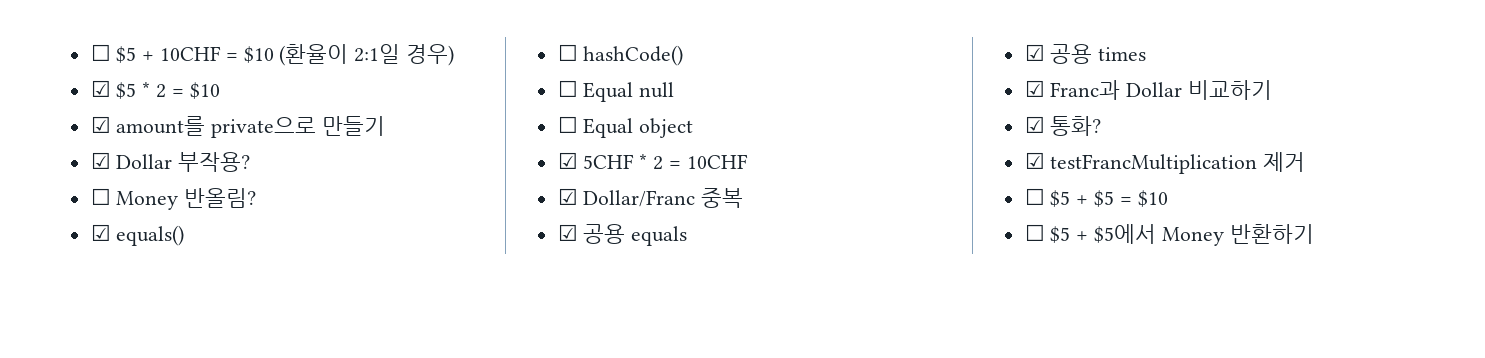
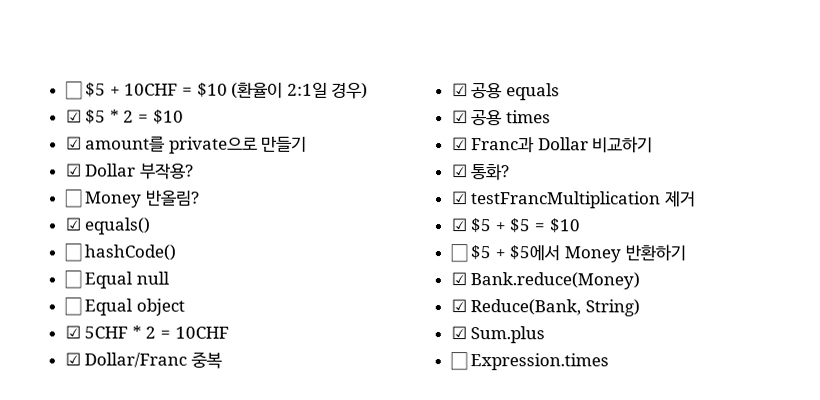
- ☐ $5 + $5 = $10
+ ☑ $5 + $5 = $10
+ ☑ Bank.reduce(Money)
+ ☑ Reduce(Bank, String)
+ ☑ Sum.plus
+ ☐ Expression.times

